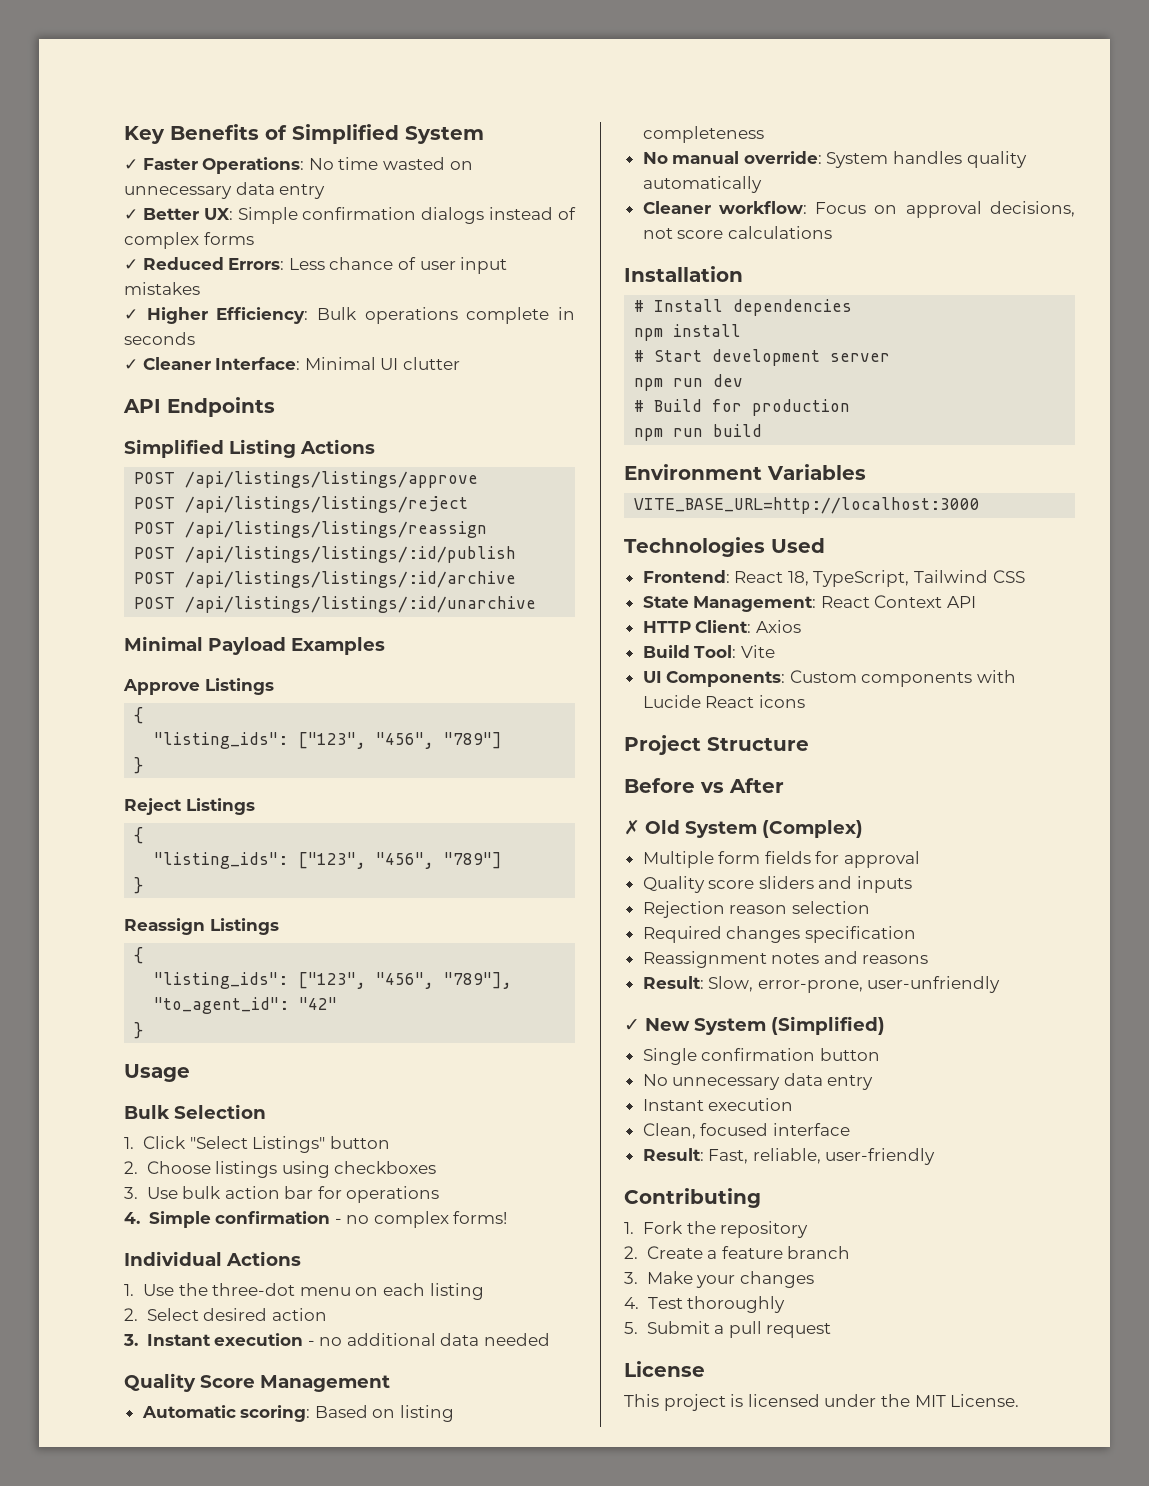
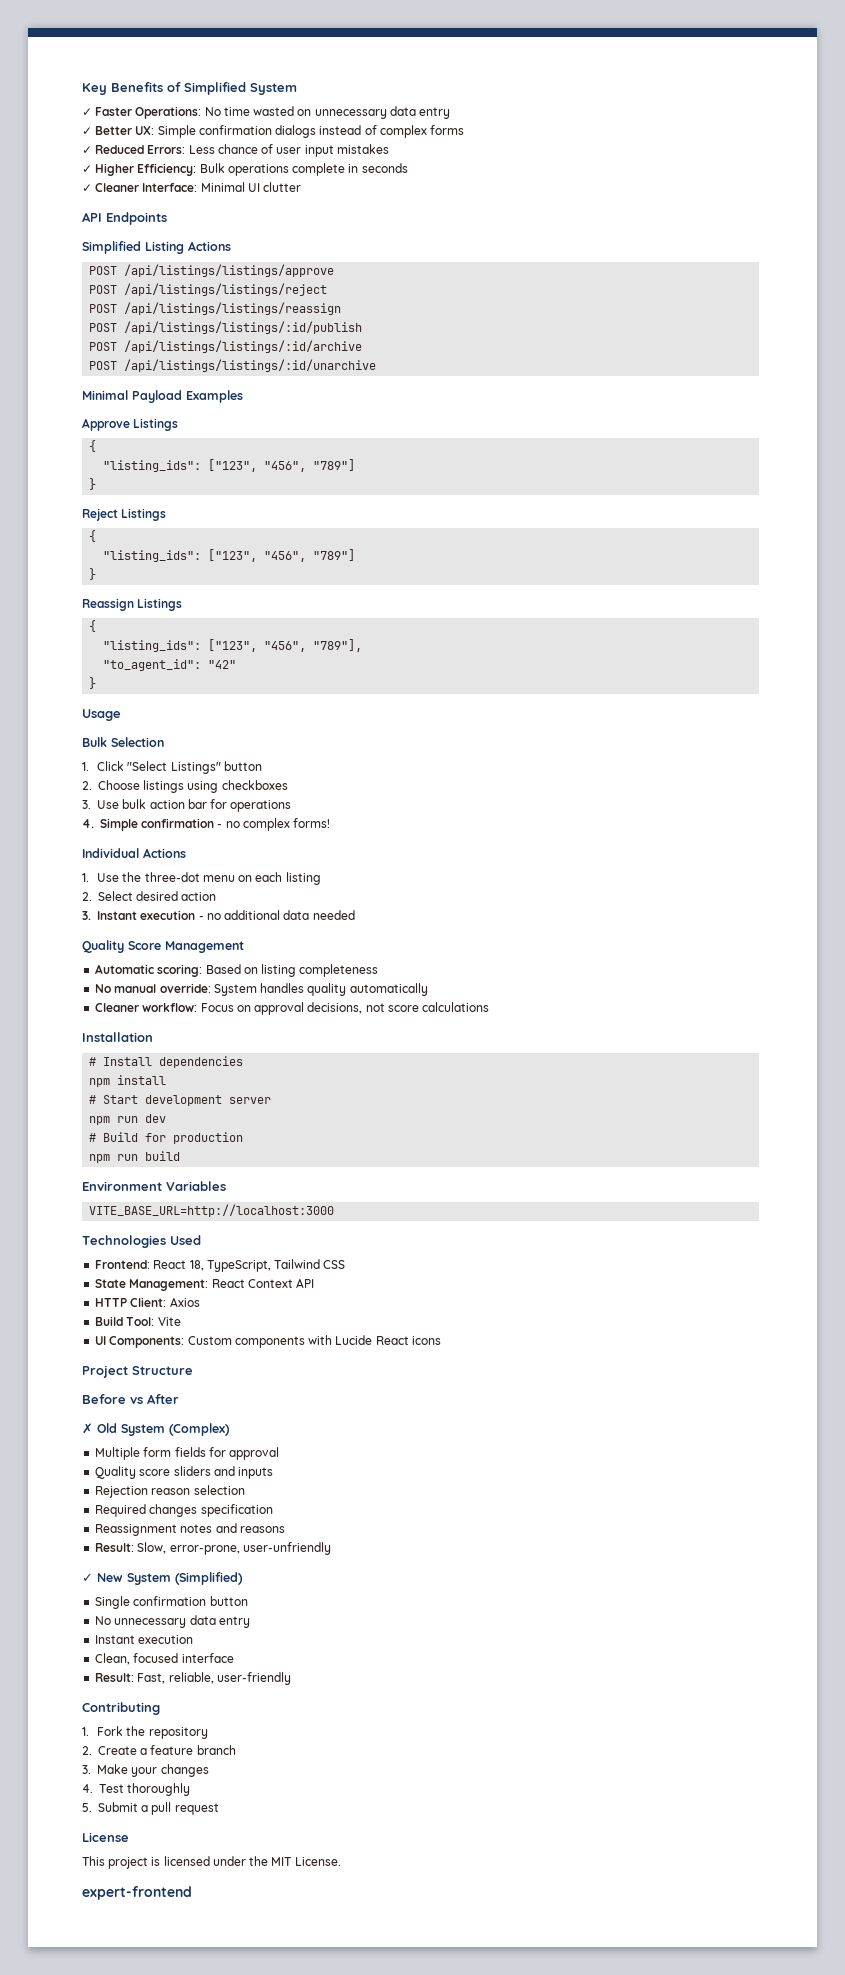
+ expert-frontend

